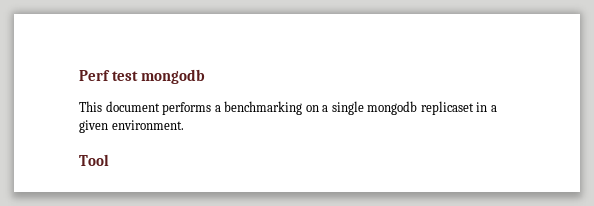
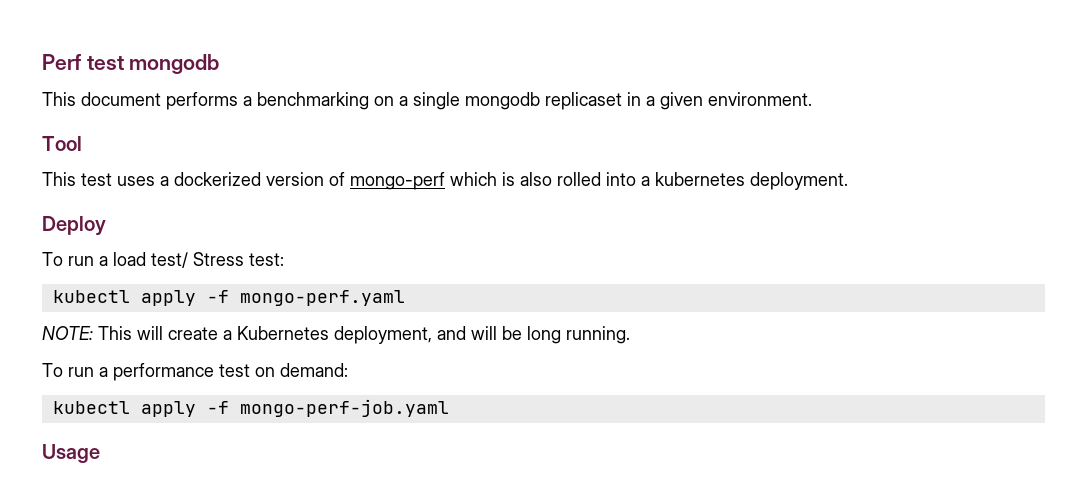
+ This test uses a dockerized version of mongo-perf which is also rolled into a kubernetes deployment.
+ Deploy
+ To run a load test/ Stress test:
+ kubectl apply -f mongo-perf.yaml
+ NOTE: This will create a Kubernetes deployment, and will be long running.
+ To run a performance test on demand:
+ kubectl apply -f mongo-perf-job.yaml
+ Usage

